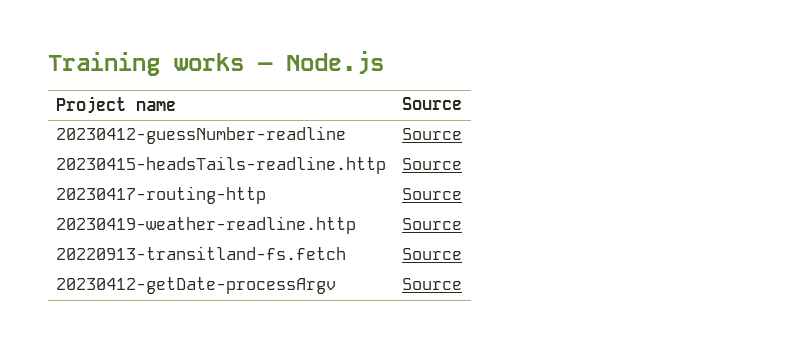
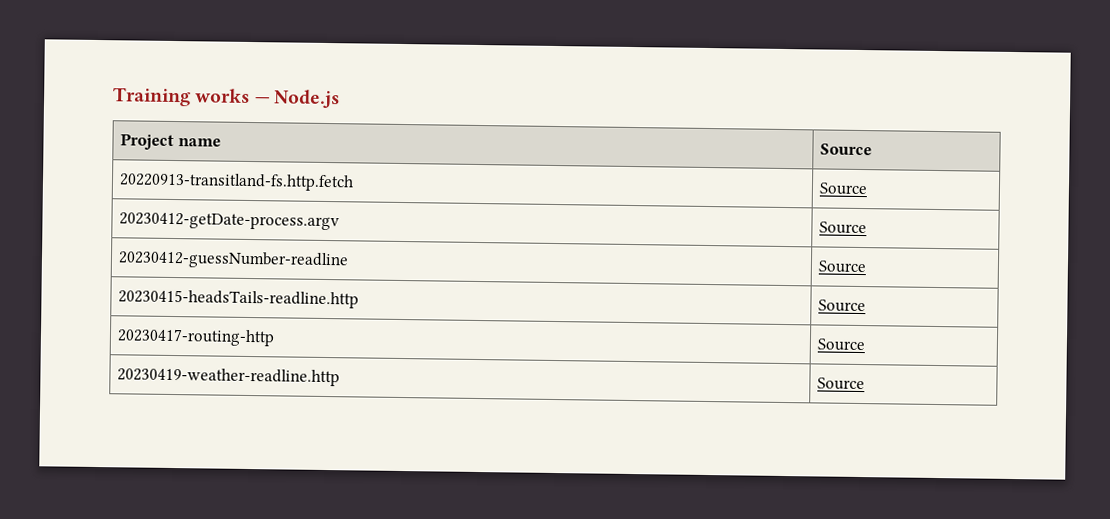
+ 20220913-transitland-fs.http.fetch | Source
+ 20230412-getDate-process.argv | Source
- 20220913-transitland-fs.fetch | Source
- 20230412-getDate-processArgv | Source

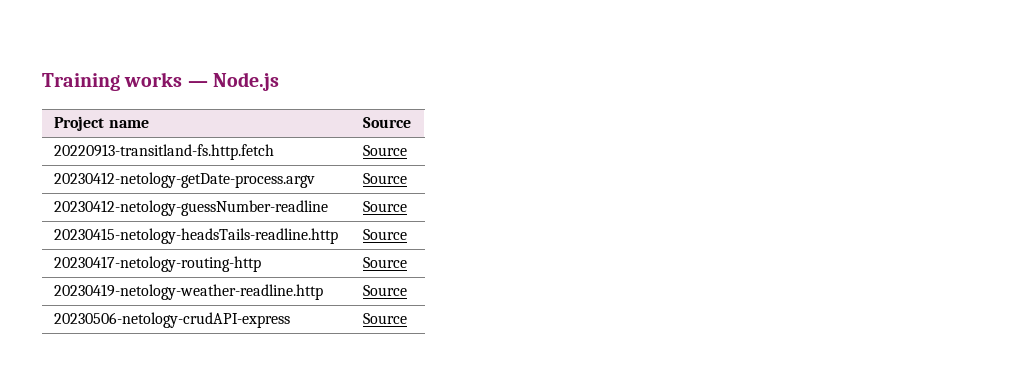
- 20230412-getDate-process.argv | Source
- 20230412-guessNumber-readline | Source
- 20230415-headsTails-readline.http | Source
- 20230417-routing-http | Source
- 20230419-weather-readline.http | Source
+ 20230412-netology-getDate-process.argv | Source
+ 20230412-netology-guessNumber-readline | Source
+ 20230415-netology-headsTails-readline.http | Source
+ 20230417-netology-routing-http | Source
+ 20230419-netology-weather-readline.http | Source
+ 20230506-netology-crudAPI-express | Source

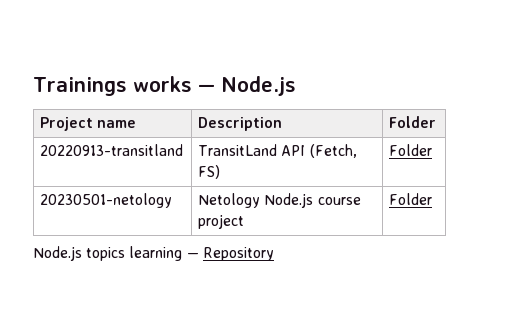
- Training works — Node.js
+ Trainings works — Node.js
- Project name | Source
- 20220913-transitland-fs.http.fetch | Source
- 20230412-netology-getDate-process.argv | Source
- 20230412-netology-guessNumber-readline | Source
- 20230415-netology-headsTails-readline.http | Source
- 20230417-netology-routing-http | Source
- 20230419-netology-weather-readline.http | Source
- 20230506-netology-crudAPI-express | Source
+ Project name | Description | Folder
+ 20220913-transitland | TransitLand API (Fetch, FS) | Folder
+ 20230501-netology | Netology Node.js course project | Folder
+ Node.js topics learning — Repository

